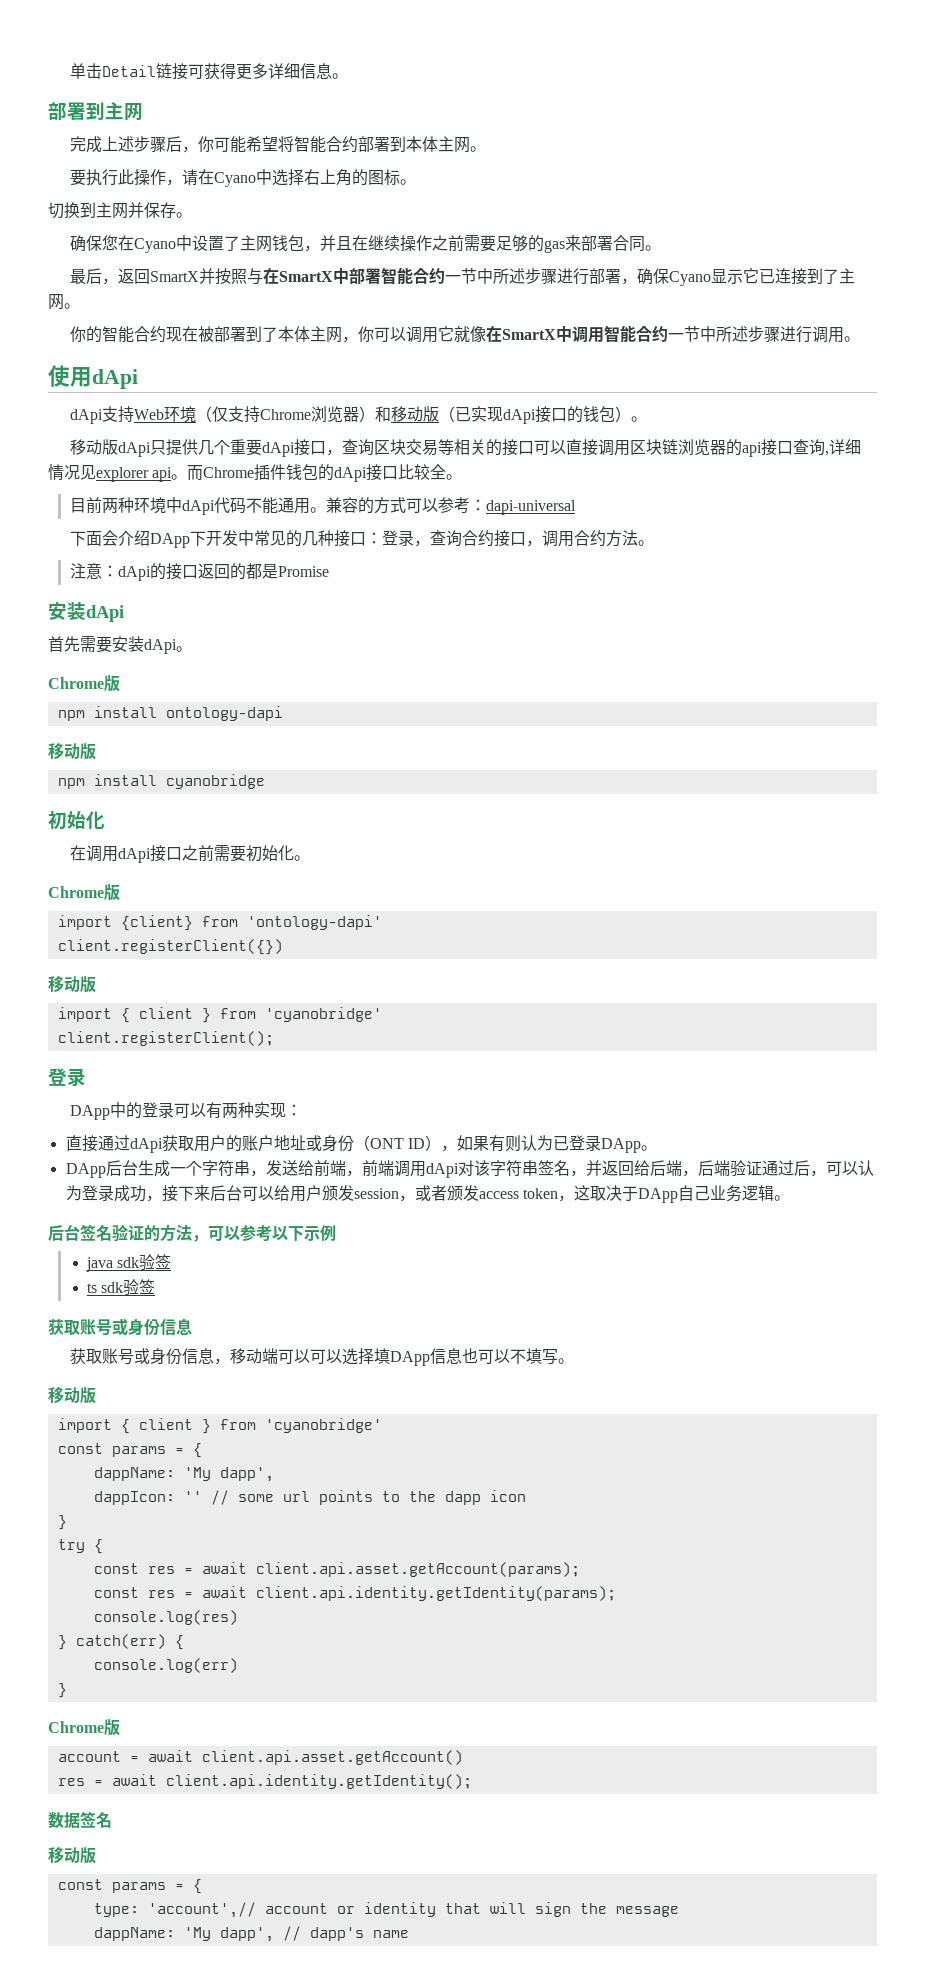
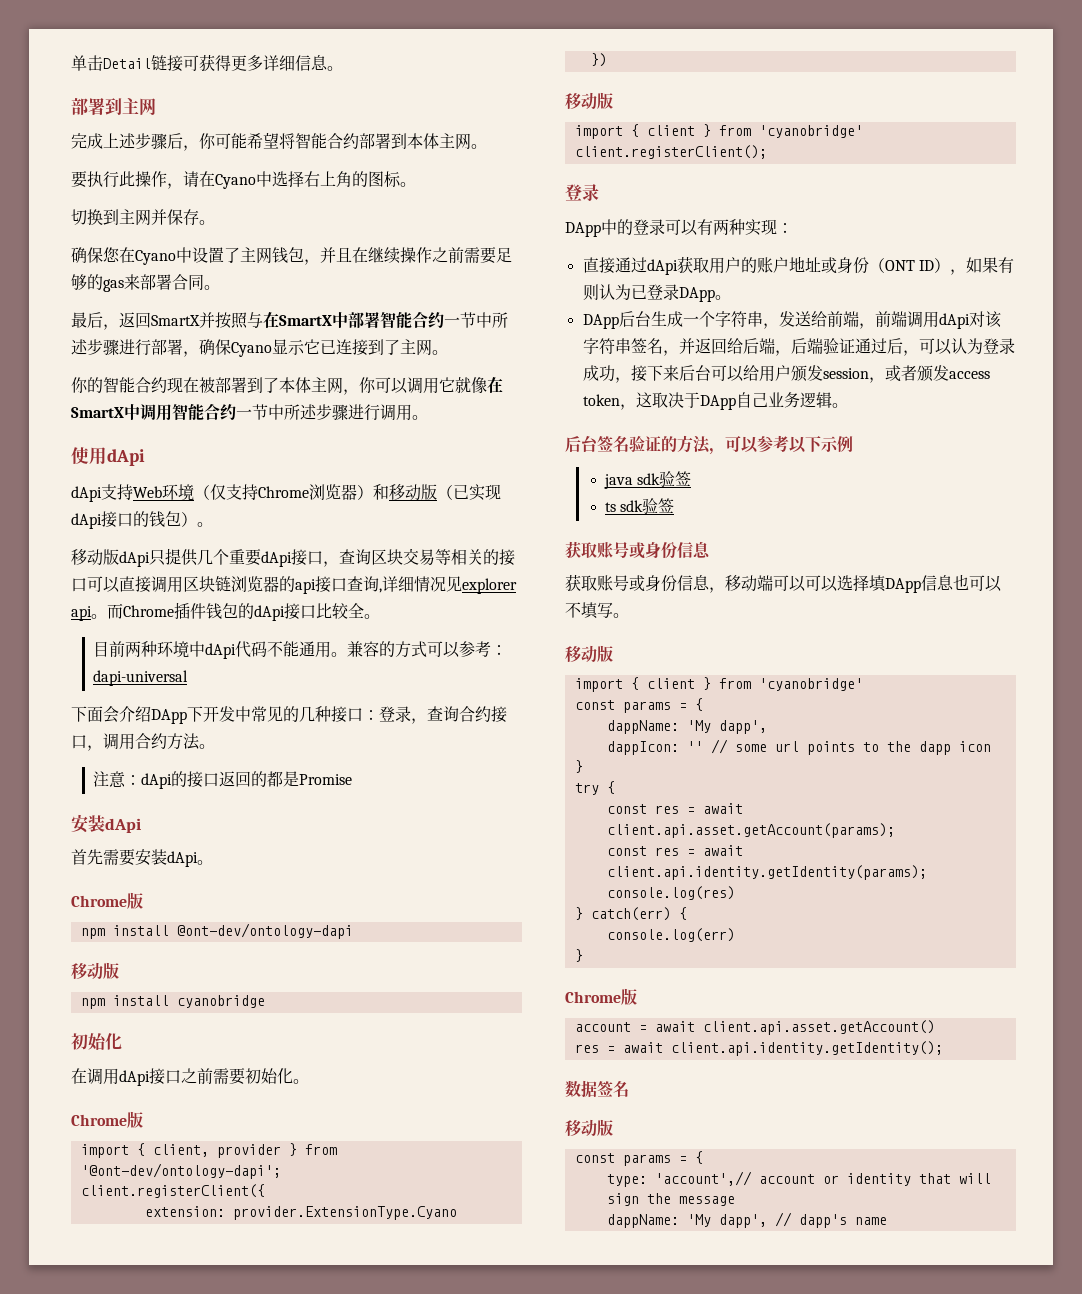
- npm install ontology-dapi
+ npm install @ont-dev/ontology-dapi
- import {client} from 'ontology-dapi'
- client.registerClient({})
+ import { client, provider } from '@ont-dev/ontology-dapi';
+ client.registerClient({
+ extension: provider.ExtensionType.Cyano
+ })

